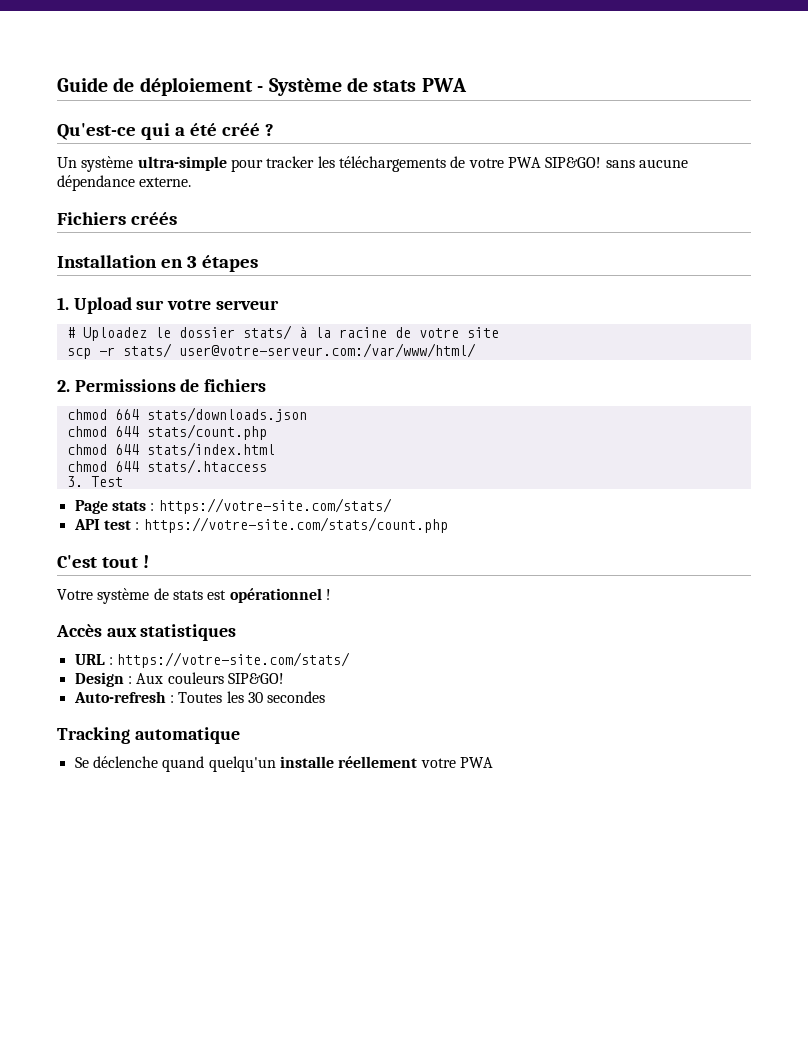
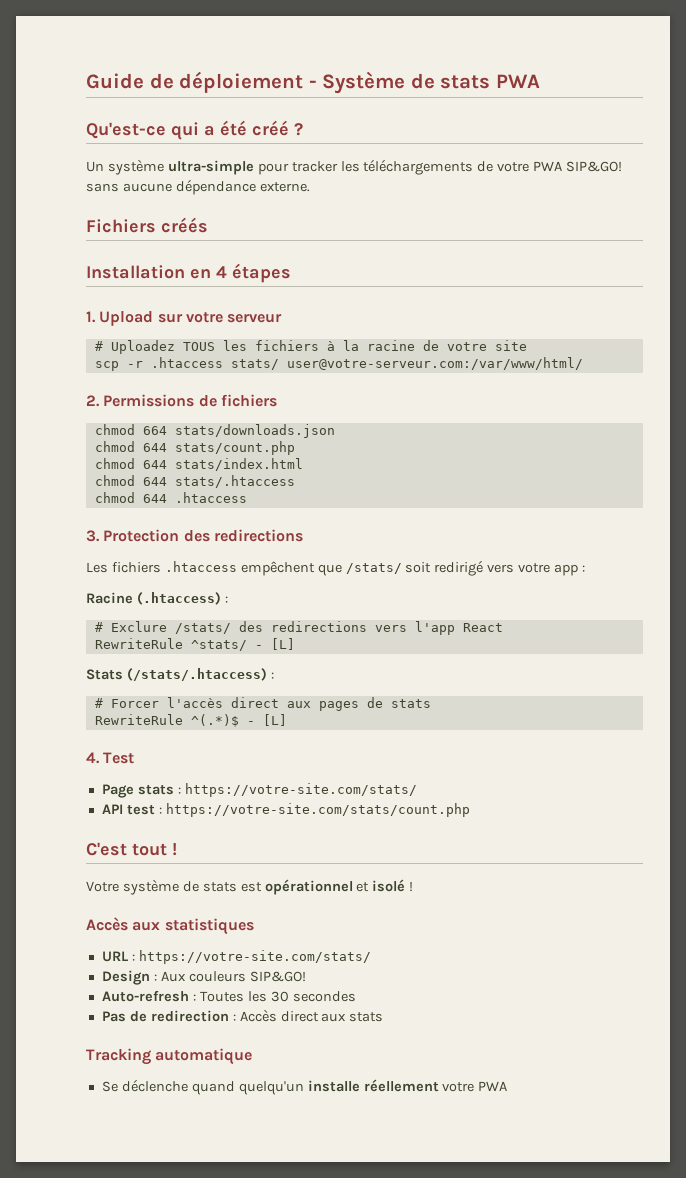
- Installation en 3 étapes
+ Installation en 4 étapes
- # Uploadez le dossier stats/ à la racine de votre site
+ # Uploadez TOUS les fichiers à la racine de votre site
- scp -r stats/ user@votre-serveur.com:/var/www/html/
+ scp -r .htaccess stats/ user@votre-serveur.com:/var/www/html/
- 3. Test
+ chmod 644 .htaccess
+ 3. Protection des redirections
+ Les fichiers .htaccess empêchent que /stats/ soit redirigé vers votre app :
+ Racine (.htaccess) :
+ # Exclure /stats/ des redirections vers l'app React
+ RewriteRule ^stats/ - [L]
+ Stats (/stats/.htaccess) :
+ # Forcer l'accès direct aux pages de stats
+ RewriteRule ^(.*)$ - [L]
+ 4. Test
- Votre système de stats est opérationnel !
+ Votre système de stats est opérationnel et isolé !
+ Pas de redirection : Accès direct aux stats

